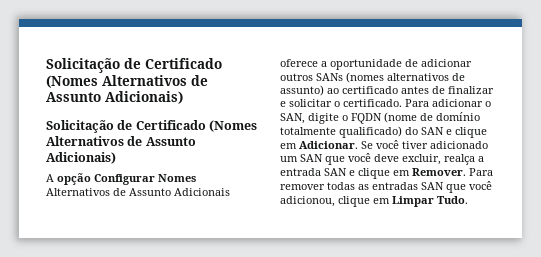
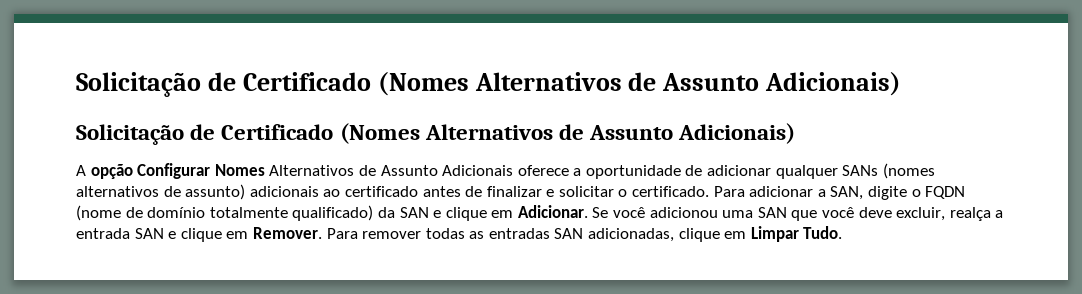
- A opção Configurar Nomes Alternativos de Assunto Adicionais oferece a oportunidade de adicionar outros SANs (nomes alternativos de assunto) ao certificado antes de finalizar e solicitar o certificado.
+ A opção Configurar Nomes Alternativos de Assunto Adicionais oferece a oportunidade de adicionar qualquer SANs (nomes alternativos de assunto) adicionais ao certificado antes de finalizar e solicitar o certificado.
- Para adicionar o SAN, digite o FQDN (nome de domínio totalmente qualificado) do SAN e clique em Adicionar.
+ Para adicionar a SAN, digite o FQDN (nome de domínio totalmente qualificado) da SAN e clique em Adicionar.
- Se você tiver adicionado um SAN que você deve excluir, realça a entrada SAN e clique em Remover.
+ Se você adicionou uma SAN que você deve excluir, realça a entrada SAN e clique em Remover.
- Para remover todas as entradas SAN que você adicionou, clique em Limpar Tudo.
+ Para remover todas as entradas SAN adicionadas, clique em Limpar Tudo.

